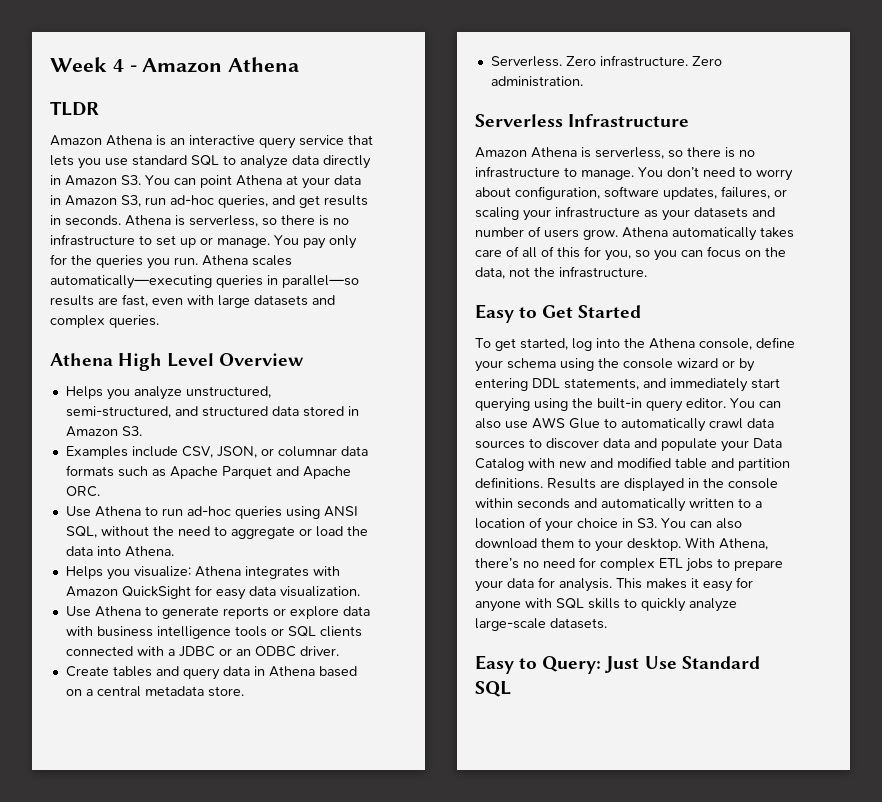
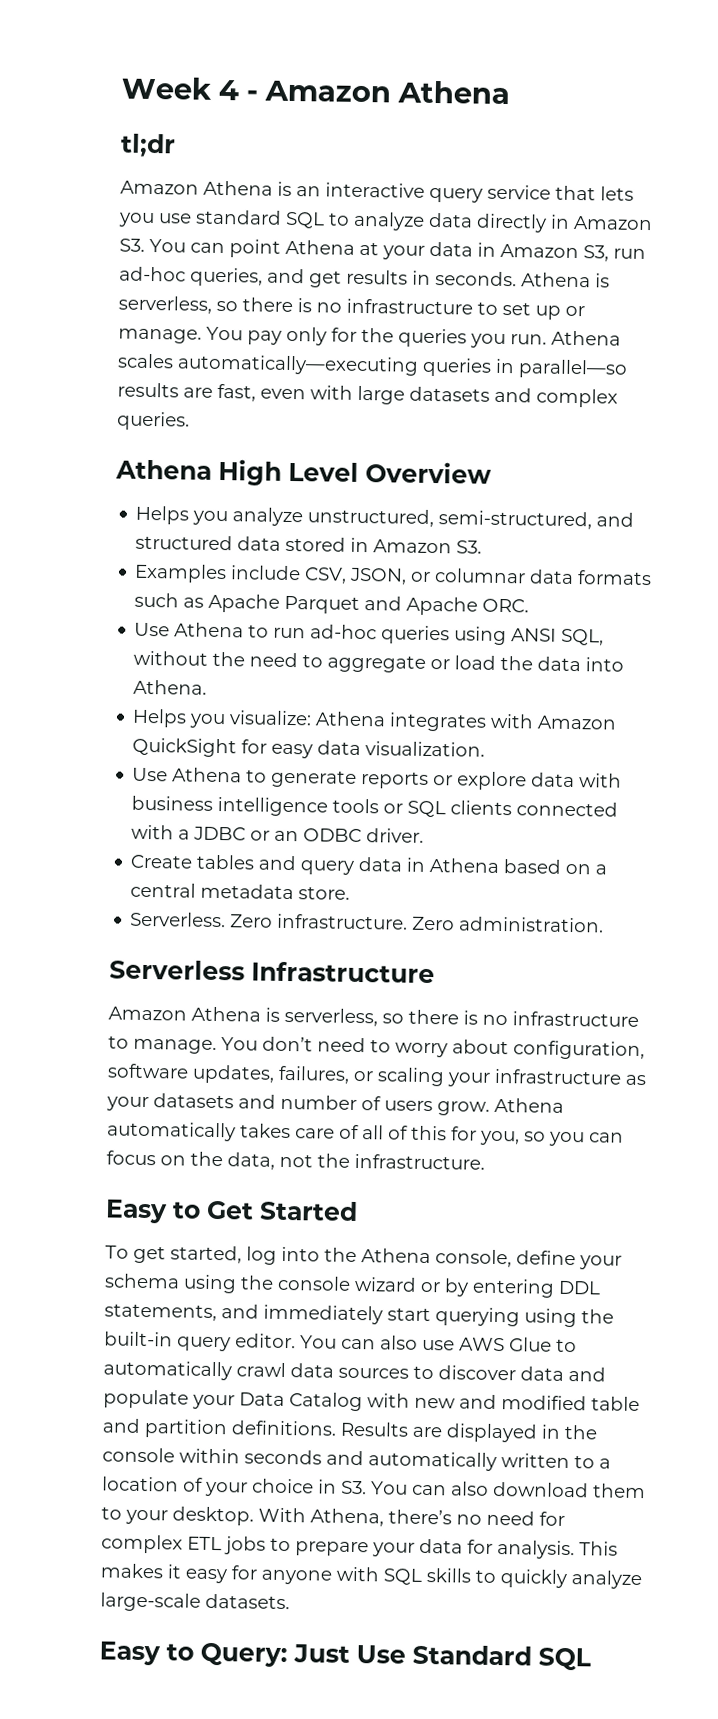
- TLDR
+ tl;dr

